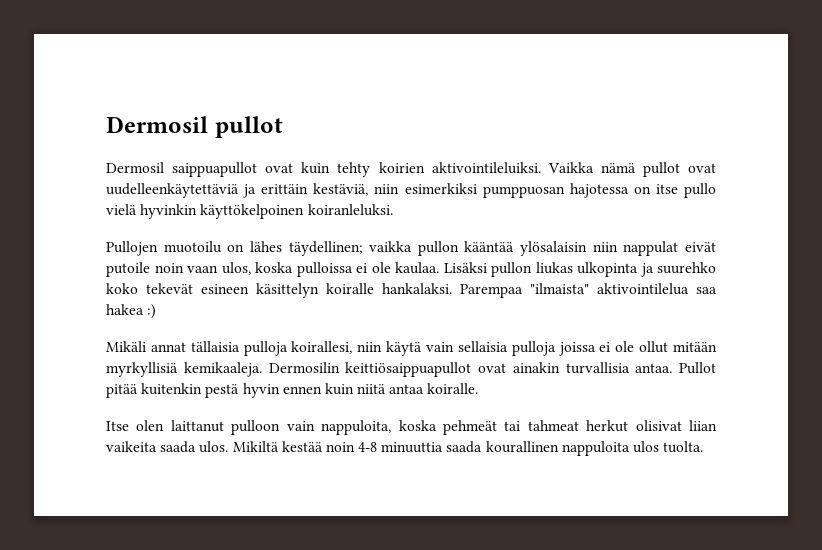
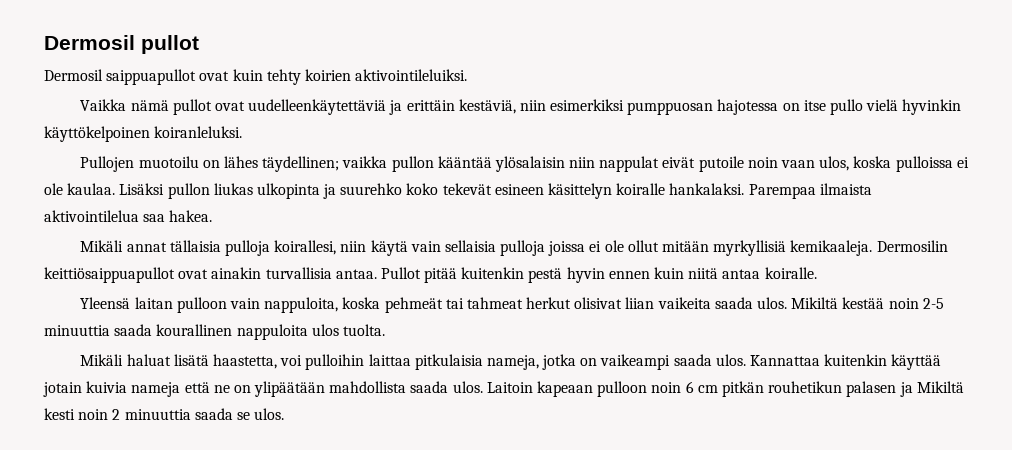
- Dermosil saippuapullot ovat kuin tehty koirien aktivointileluiksi. Vaikka nämä pullot ovat uudelleenkäytettäviä ja erittäin kestäviä, niin esimerkiksi pumppuosan hajotessa on itse pullo vielä hyvinkin käyttökelpoinen koiranleluksi.
+ Dermosil saippuapullot ovat kuin tehty koirien aktivointileluiksi.
+ Vaikka nämä pullot ovat uudelleenkäytettäviä ja erittäin kestäviä, niin esimerkiksi pumppuosan hajotessa on itse pullo vielä hyvinkin käyttökelpoinen koiranleluksi.
- Parempaa "ilmaista" aktivointilelua saa hakea :)
+ Parempaa ilmaista aktivointilelua saa hakea.
- Itse olen laittanut pulloon vain nappuloita, koska pehmeät tai tahmeat herkut olisivat liian vaikeita saada ulos.
+ Yleensä laitan pulloon vain nappuloita, koska pehmeät tai tahmeat herkut olisivat liian vaikeita saada ulos.
- Mikiltä kestää noin 4-8 minuuttia saada kourallinen nappuloita ulos tuolta.
+ Mikiltä kestää noin 2-5 minuuttia saada kourallinen nappuloita ulos tuolta.
+ Mikäli haluat lisätä haastetta, voi pulloihin laittaa pitkulaisia nameja, jotka on vaikeampi saada ulos. Kannattaa kuitenkin käyttää jotain kuivia nameja että ne on ylipäätään mahdollista saada ulos. Laitoin kapeaan pulloon noin 6 cm pitkän rouhetikun palasen ja Mikiltä kesti noin 2 minuuttia saada se ulos.

